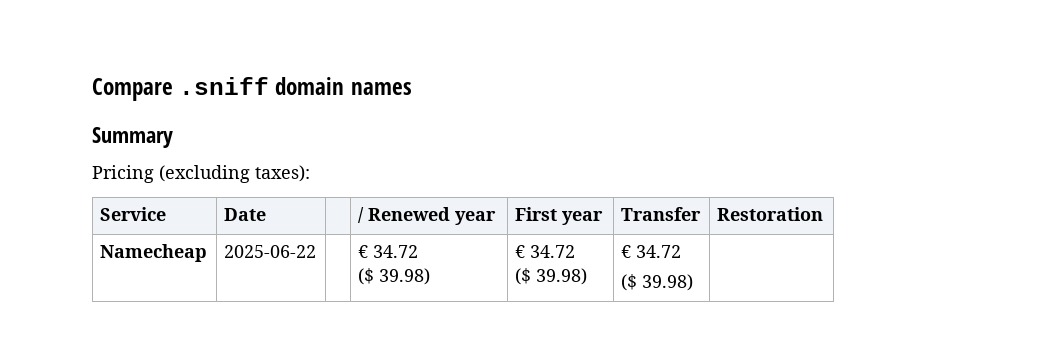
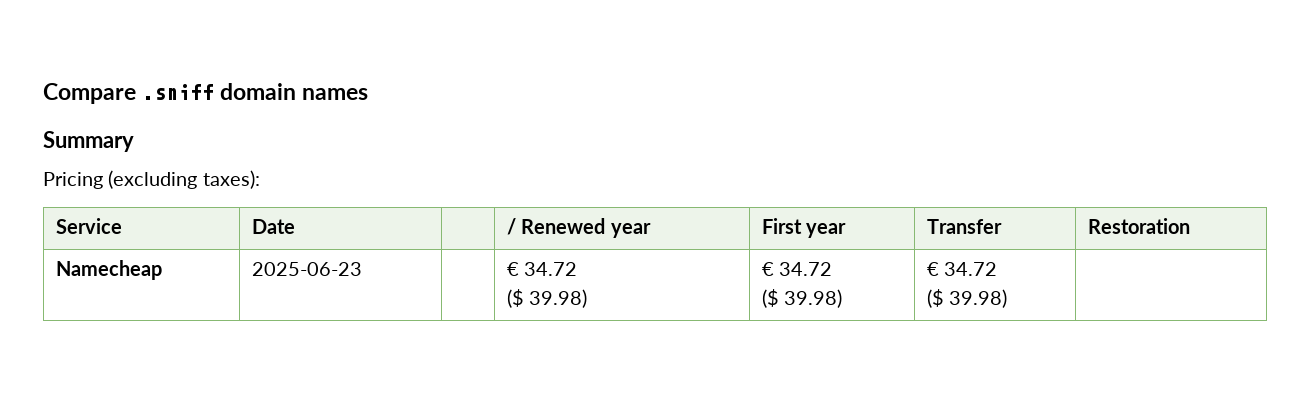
- Namecheap | 2025-06-22 | | € 34.72
+ Namecheap | 2025-06-23 | | € 34.72

